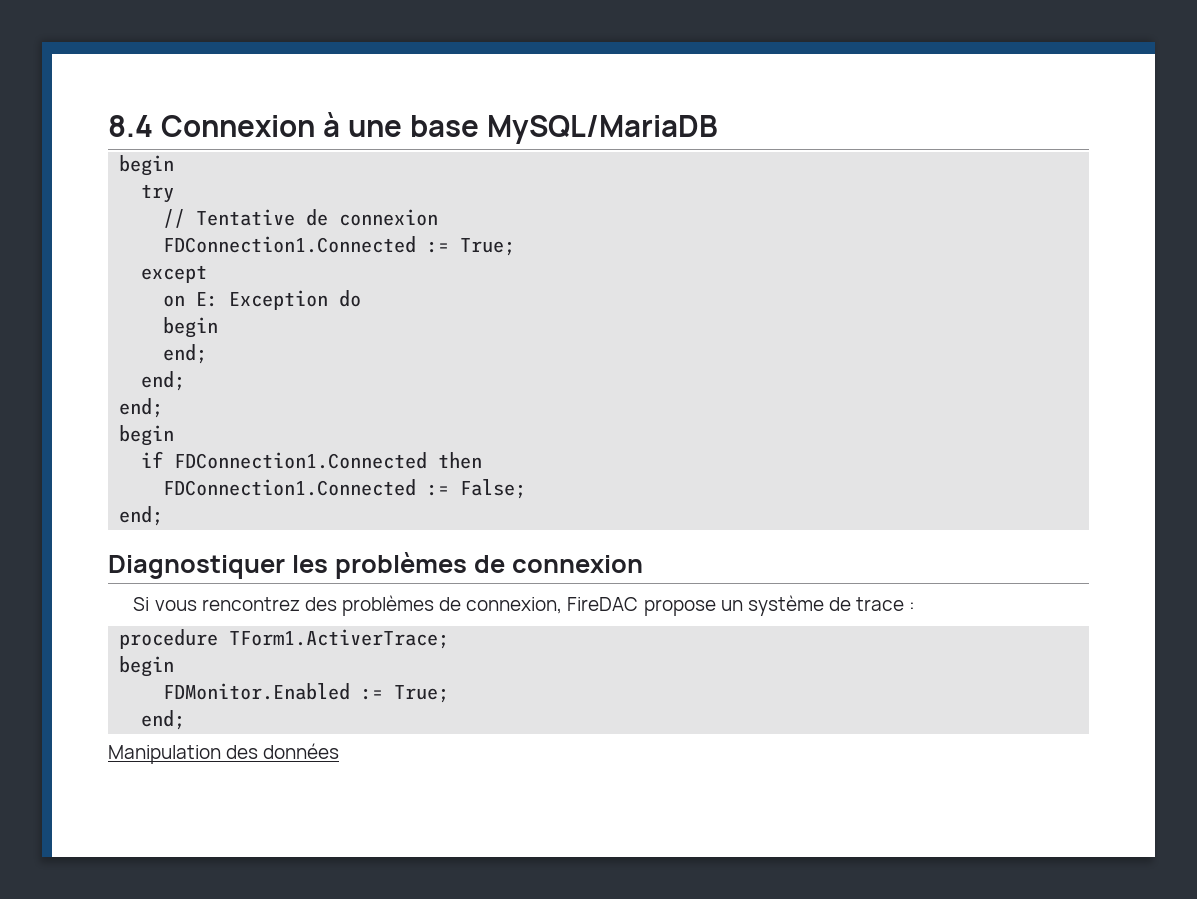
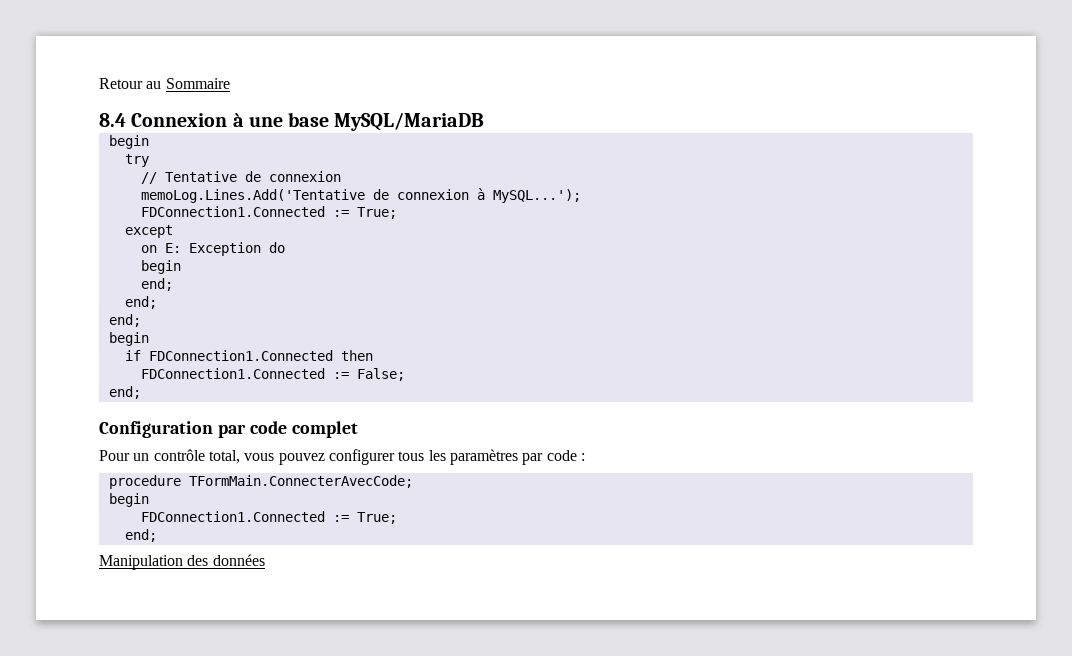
+ Retour au Sommaire
+ memoLog.Lines.Add('Tentative de connexion à MySQL...');
- Diagnostiquer les problèmes de connexion
- Si vous rencontrez des problèmes de connexion, FireDAC propose un système de trace :
+ Configuration par code complet
+ Pour un contrôle total, vous pouvez configurer tous les paramètres par code :
- procedure TForm1.ActiverTrace;
+ procedure TFormMain.ConnecterAvecCode;
  begin
- FDMonitor.Enabled := True;
+ FDConnection1.Connected := True;

